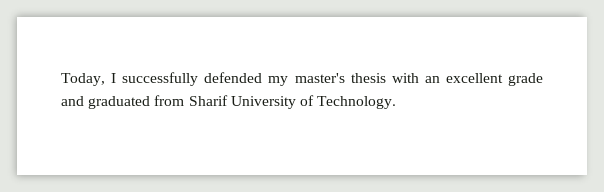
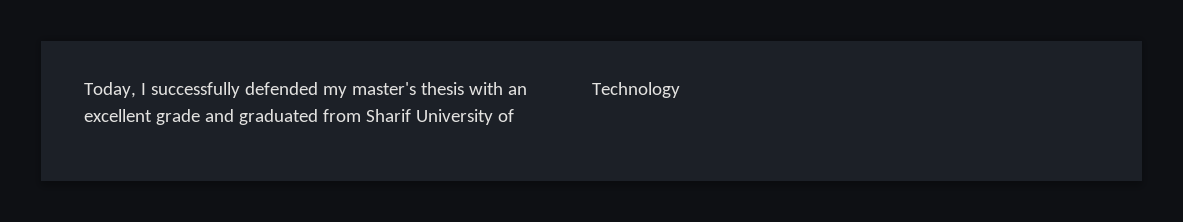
- Today, I successfully defended my master's thesis with an excellent grade and graduated from Sharif University of Technology.
+ Today, I successfully defended my master's thesis with an excellent grade and graduated from Sharif University of Technology

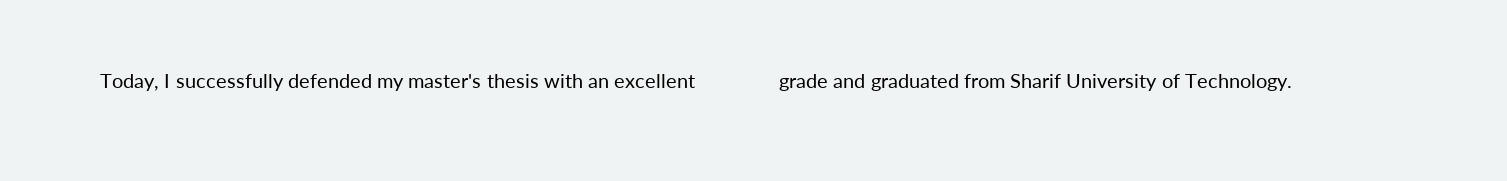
- Today, I successfully defended my master's thesis with an excellent grade and graduated from Sharif University of Technology
+ Today, I successfully defended my master's thesis with an excellent grade and graduated from Sharif University of Technology.

